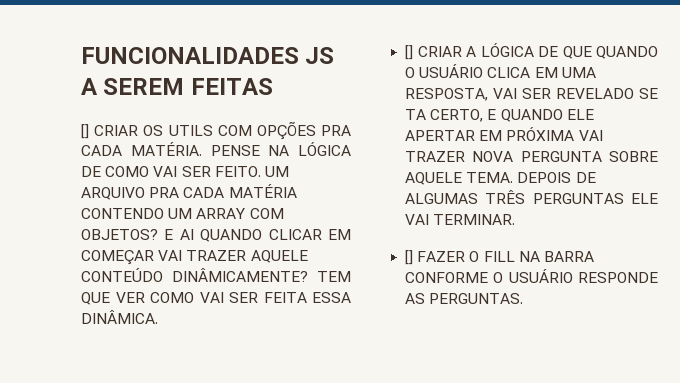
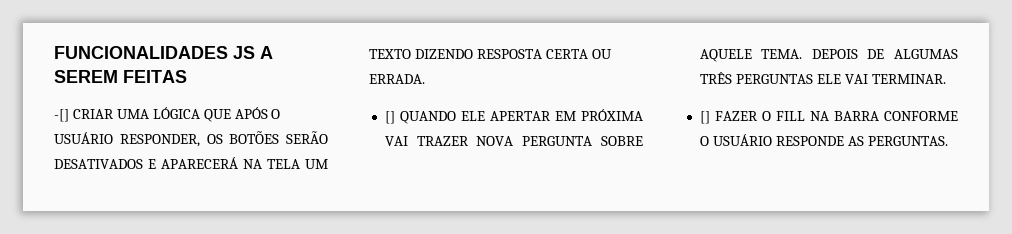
- [] CRIAR OS UTILS COM OPÇÕES PRA CADA MATÉRIA. PENSE NA LÓGICA DE COMO VAI SER FEITO. UM ARQUIVO PRA CADA MATÉRIA CONTENDO UM ARRAY COM OBJETOS? E AI QUANDO CLICAR EM COMEÇAR VAI TRAZER AQUELE CONTEÚDO DINÂMICAMENTE? TEM QUE VER COMO VAI SER FEITA ESSA DINÂMICA.
- [] CRIAR A LÓGICA DE QUE QUANDO O USUÁRIO CLICA EM UMA RESPOSTA, VAI SER REVELADO SE TA CERTO, E QUANDO ELE APERTAR EM PRÓXIMA VAI TRAZER NOVA PERGUNTA SOBRE AQUELE TEMA.
+ -[] CRIAR UMA LÓGICA QUE APÓS O USUÁRIO RESPONDER, OS BOTÕES SERÃO DESATIVADOS E APARECERÁ NA TELA UM TEXTO DIZENDO RESPOSTA CERTA OU ERRADA.
+ [] QUANDO ELE APERTAR EM PRÓXIMA VAI TRAZER NOVA PERGUNTA SOBRE AQUELE TEMA.

